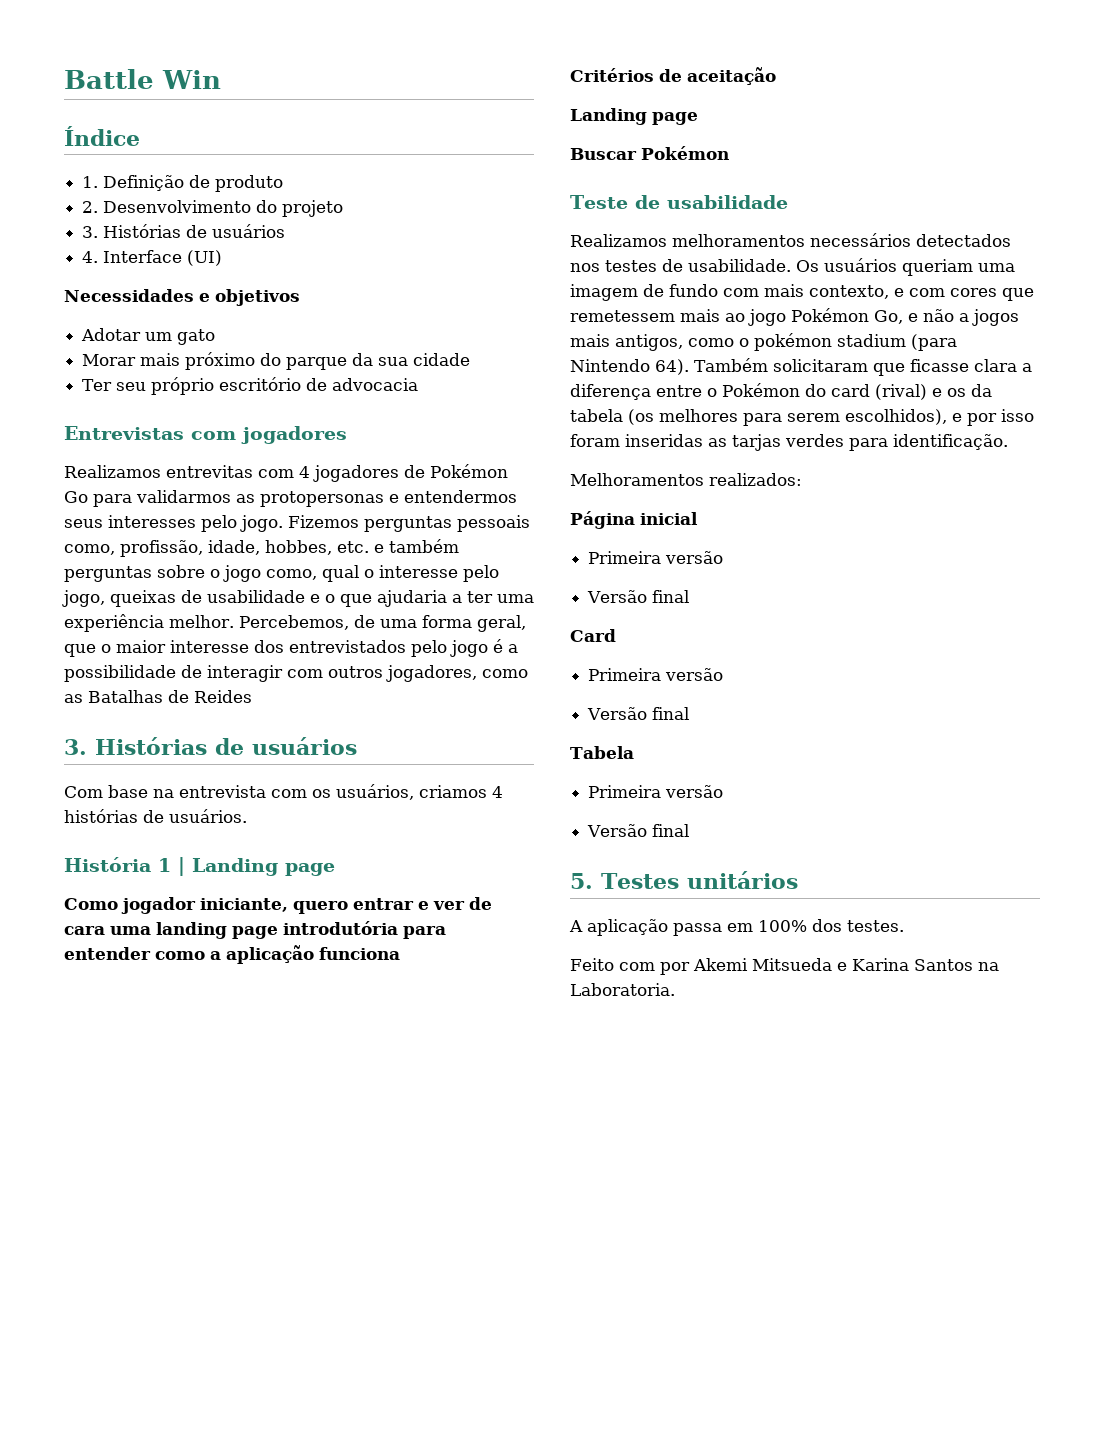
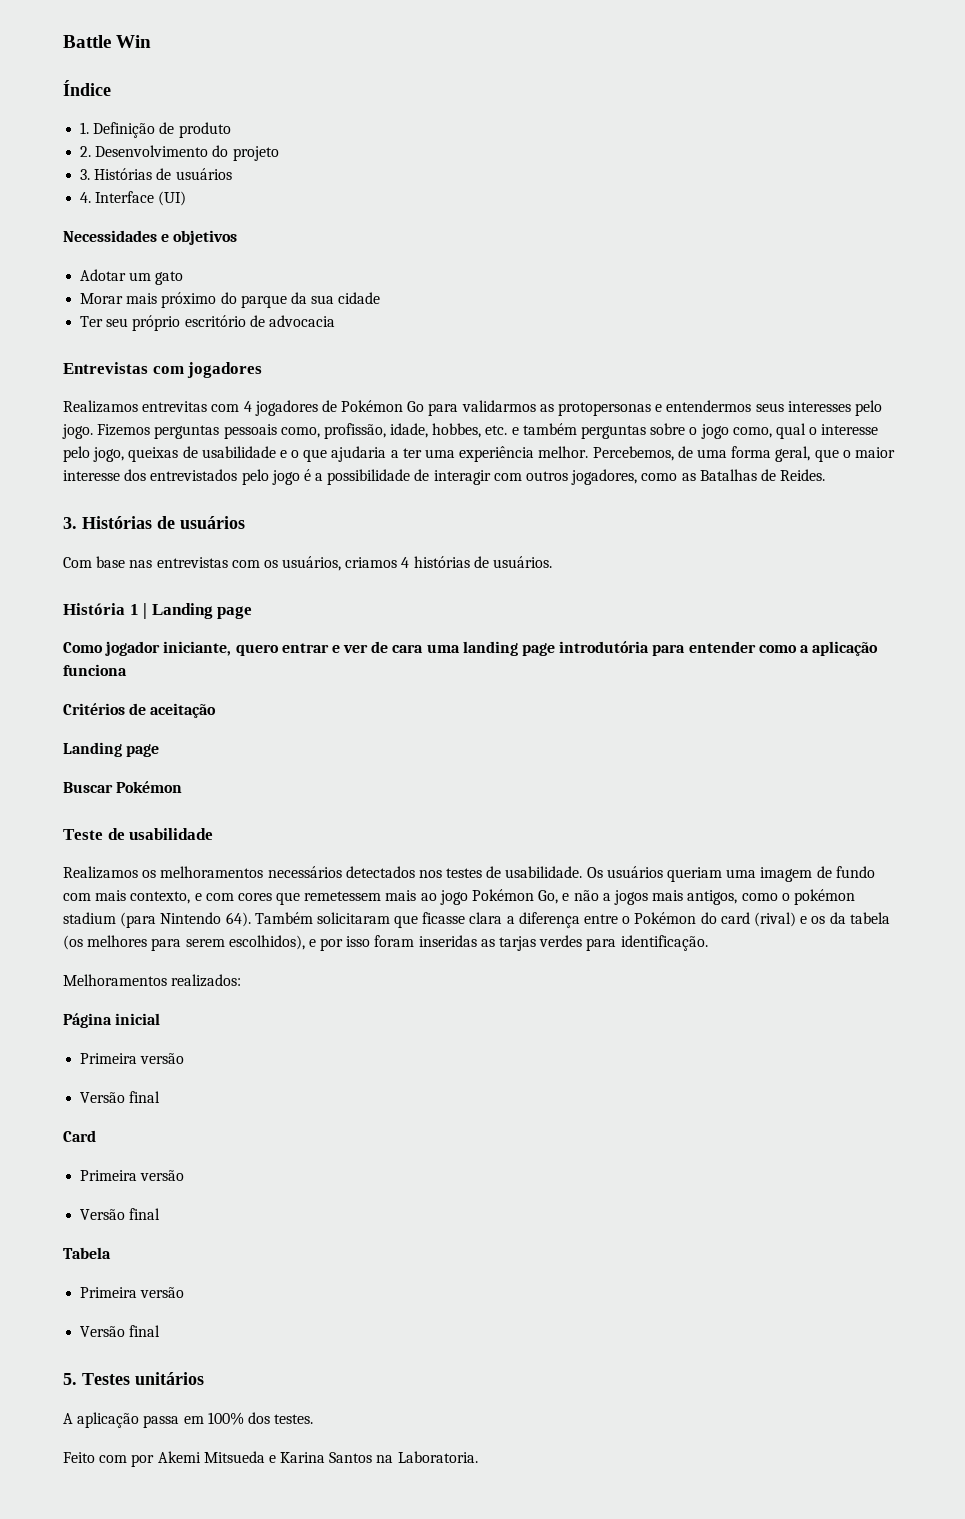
- Percebemos, de uma forma geral, que o maior interesse dos entrevistados pelo jogo é a possibilidade de interagir com outros jogadores, como as Batalhas de Reides
+ Percebemos, de uma forma geral, que o maior interesse dos entrevistados pelo jogo é a possibilidade de interagir com outros jogadores, como as Batalhas de Reides.
- Com base na entrevista com os usuários, criamos 4 histórias de usuários.
+ Com base nas entrevistas com os usuários, criamos 4 histórias de usuários.
- Realizamos melhoramentos necessários detectados nos testes de usabilidade.
+ Realizamos os melhoramentos necessários detectados nos testes de usabilidade.

